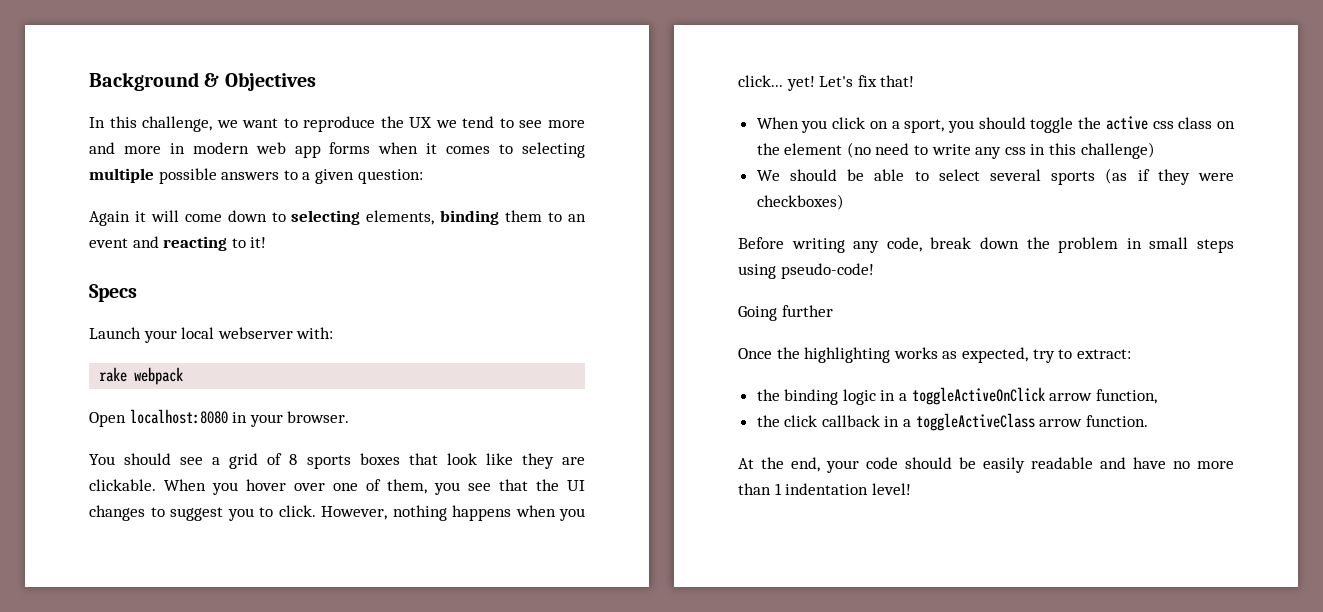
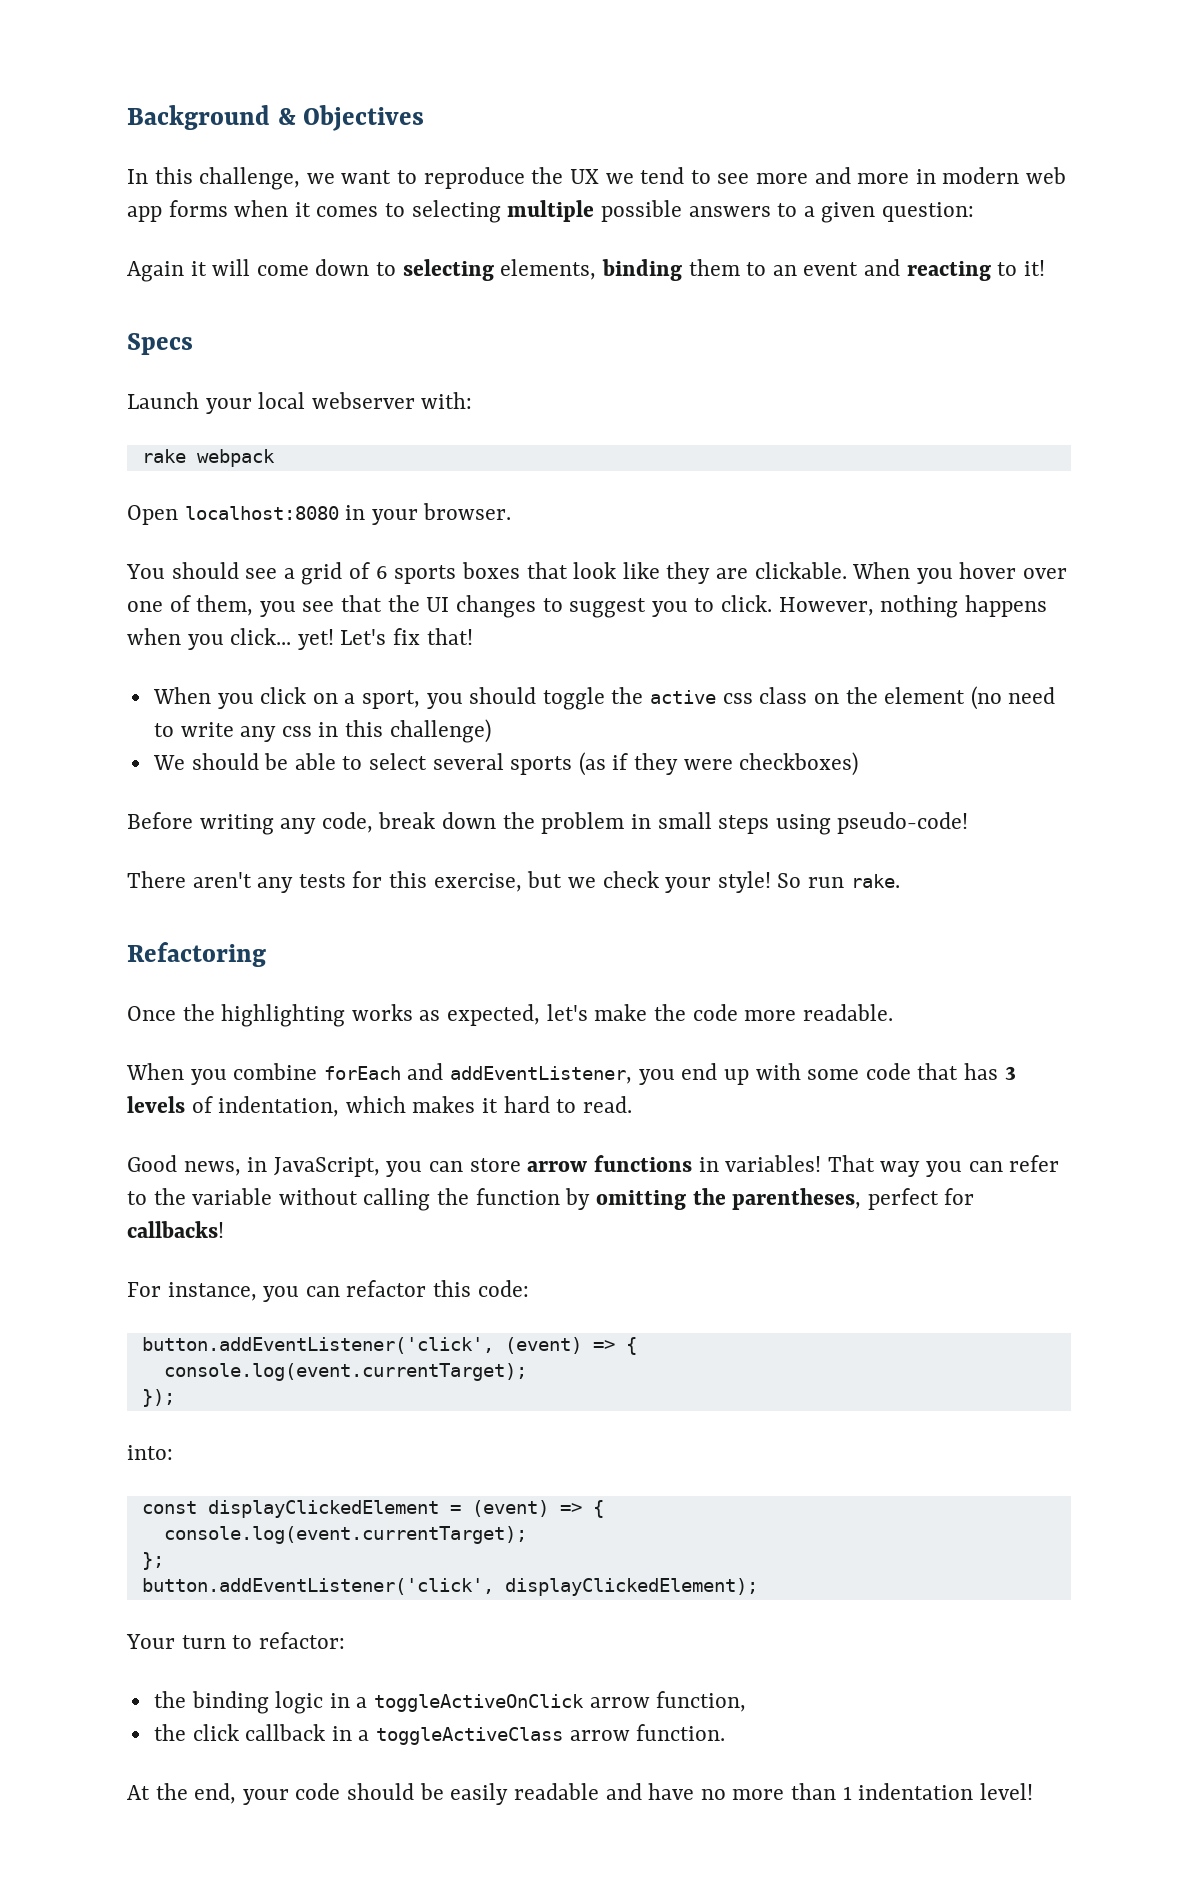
- You should see a grid of 8 sports boxes that look like they are clickable.
+ You should see a grid of 6 sports boxes that look like they are clickable.
- Going further
+ There aren't any tests for this exercise, but we check your style! So run rake.
+ Refactoring
- Once the highlighting works as expected, try to extract:
+ Once the highlighting works as expected, let's make the code more readable.
+ When you combine forEach and addEventListener, you end up with some code that has 3 levels of indentation, which makes it hard to read.
+ Good news, in JavaScript, you can store arrow functions in variables! That way you can refer to the variable without calling the function by omitting the parentheses, perfect for callbacks!
+ For instance, you can refactor this code:
+ button.addEventListener('click', (event) => {
+ console.log(event.currentTarget);
+ });
+ into:
+ const displayClickedElement = (event) => {
+ console.log(event.currentTarget);
+ };
+ button.addEventListener('click', displayClickedElement);
+ Your turn to refactor:

